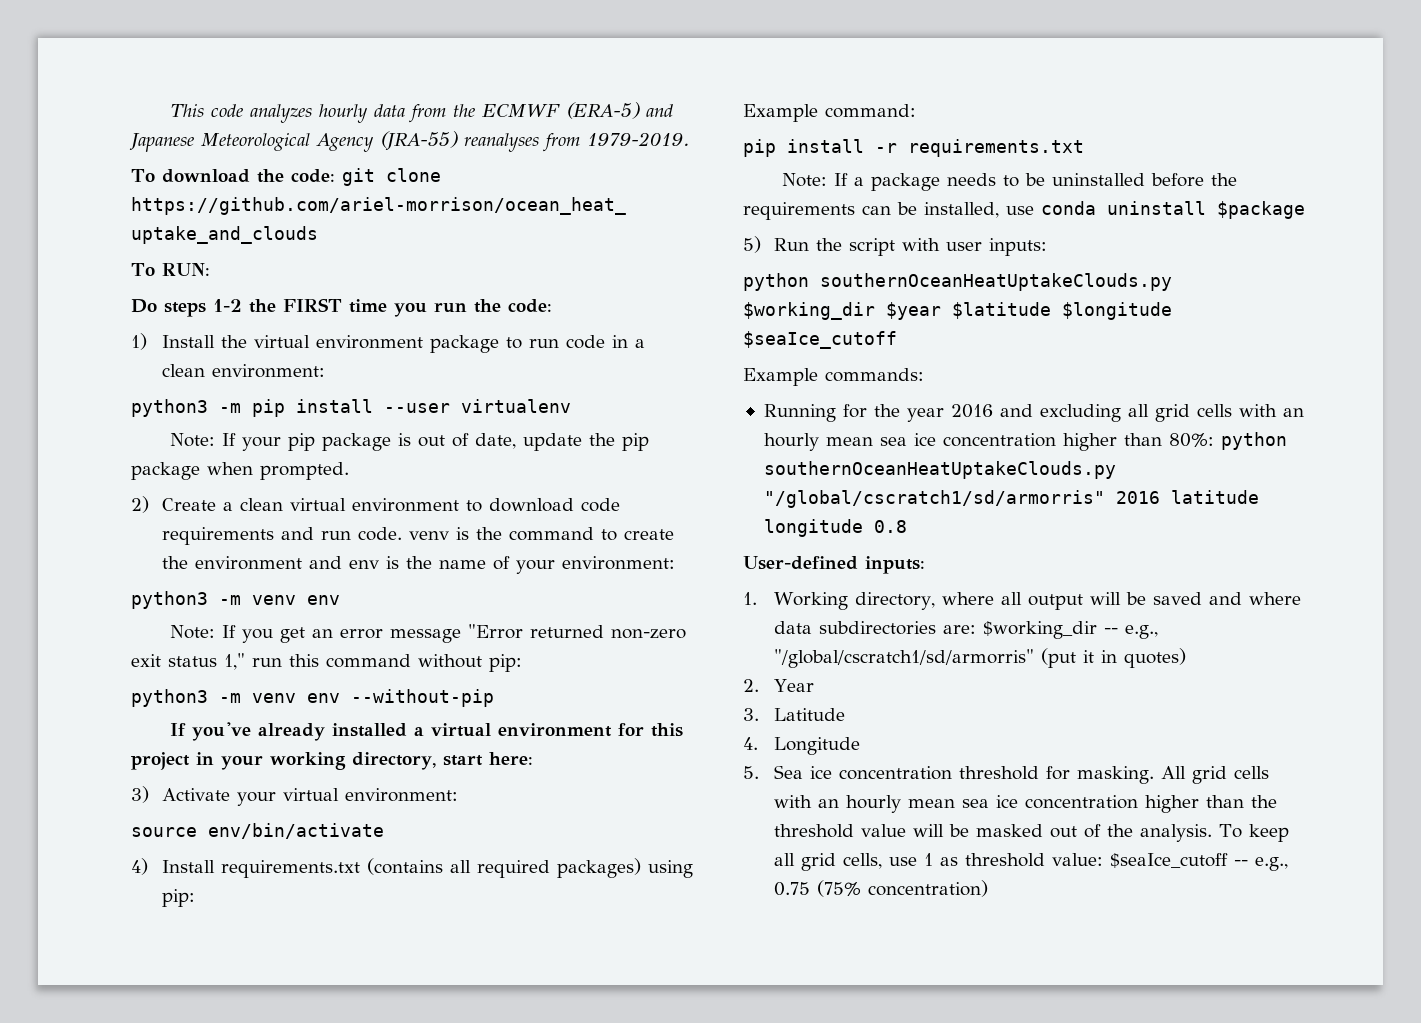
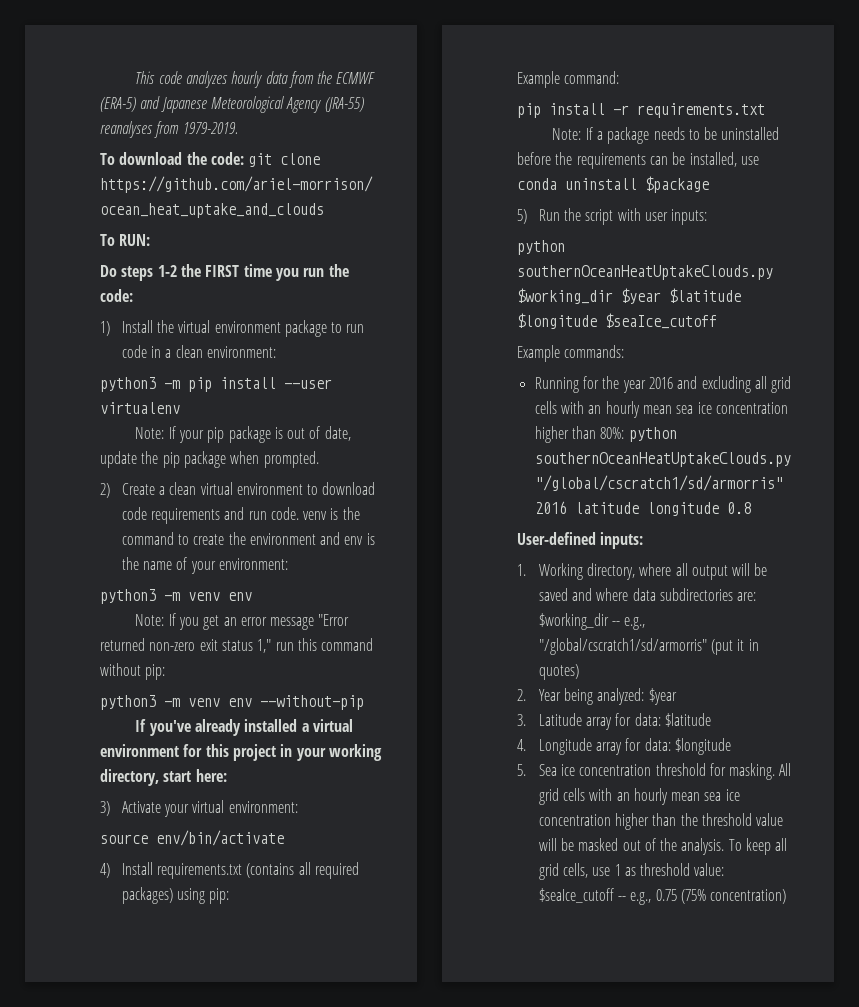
- 2. Year
+ 2. Year being analyzed: $year
- 3. Latitude
- 4. Longitude
+ 3. Latitude array for data: $latitude
+ 4. Longitude array for data: $longitude

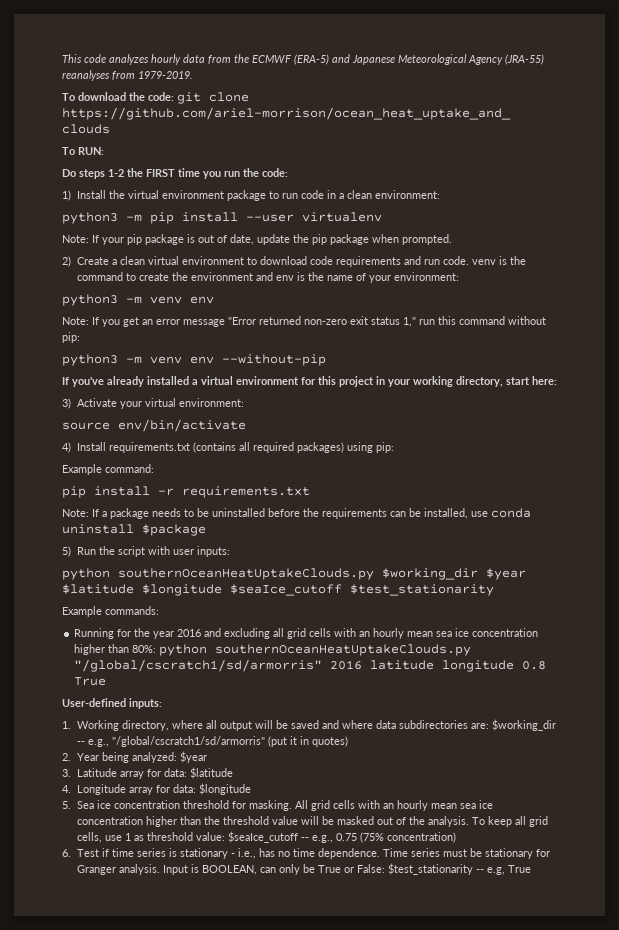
- python southernOceanHeatUptakeClouds.py $working_dir $year $latitude $longitude $seaIce_cutoff
+ python southernOceanHeatUptakeClouds.py $working_dir $year $latitude $longitude $seaIce_cutoff $test_stationarity
- Running for the year 2016 and excluding all grid cells with an hourly mean sea ice concentration higher than 80%: python southernOceanHeatUptakeClouds.py "/global/cscratch1/sd/armorris" 2016 latitude longitude 0.8
+ Running for the year 2016 and excluding all grid cells with an hourly mean sea ice concentration higher than 80%: python southernOceanHeatUptakeClouds.py "/global/cscratch1/sd/armorris" 2016 latitude longitude 0.8 True
+ 6. Test if time series is stationary - i.e., has no time dependence. Time series must be stationary for Granger analysis. Input is BOOLEAN, can only be True or False: $test_stationarity -- e.g, True

